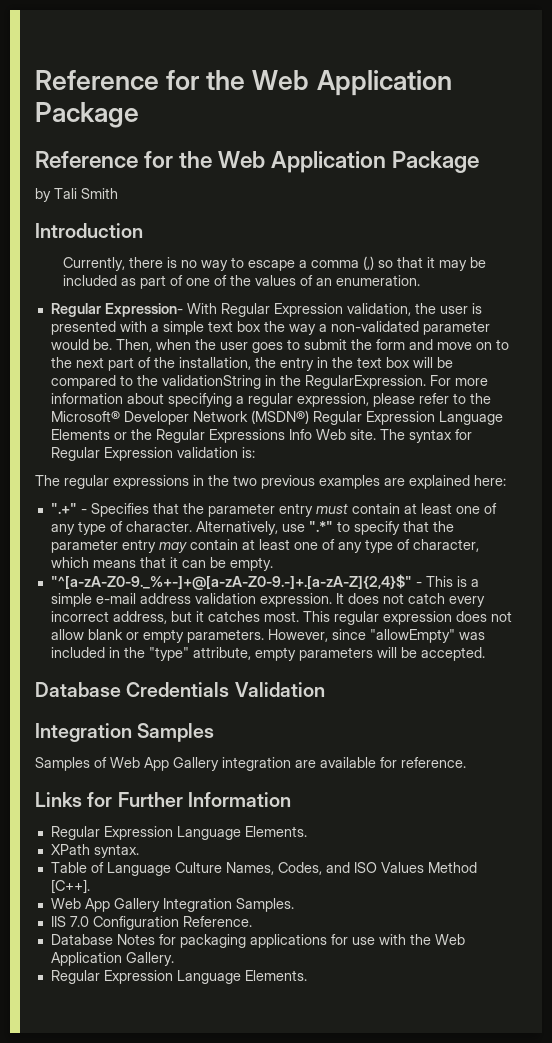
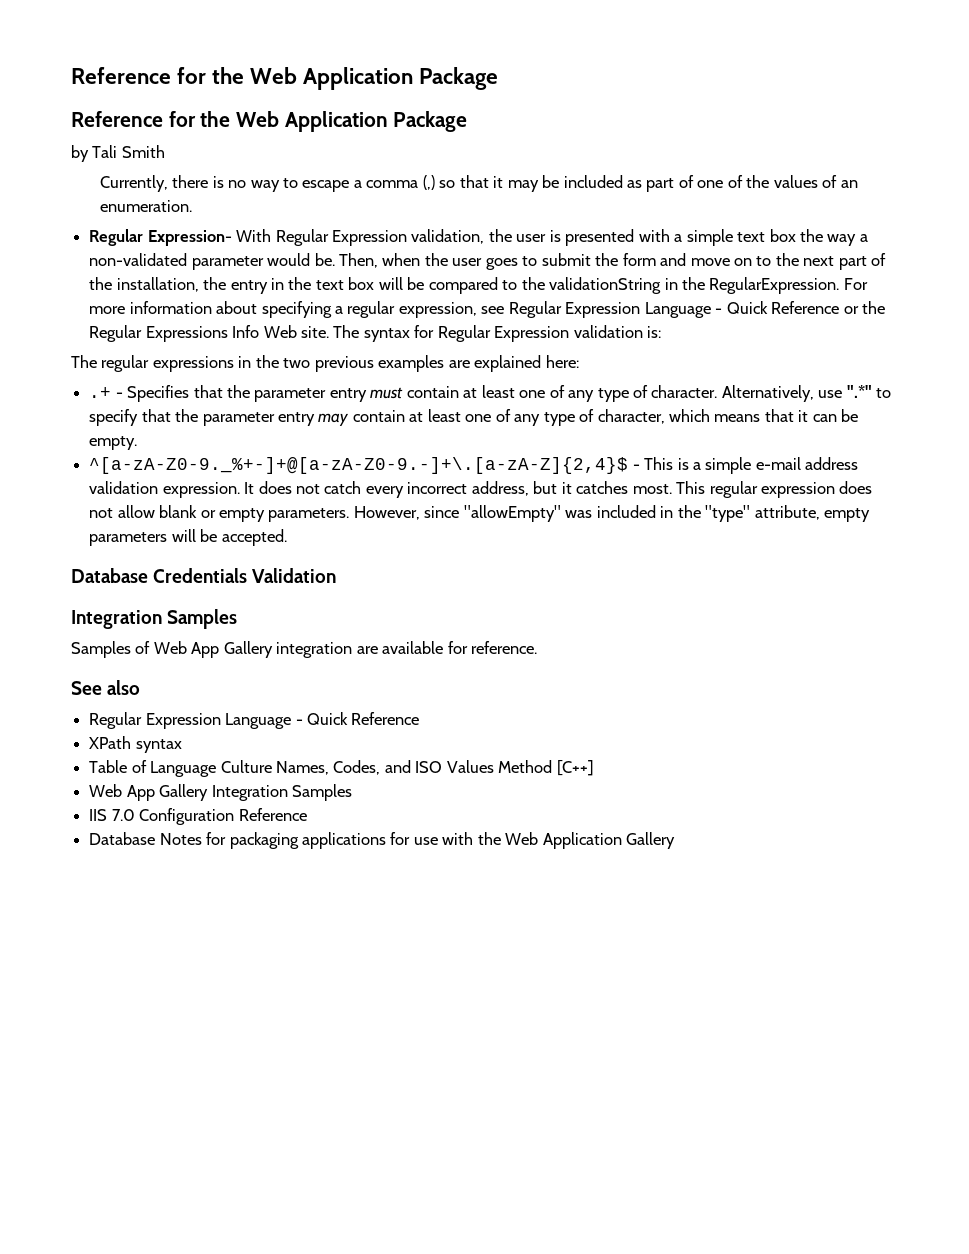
- Introduction
- For more information about specifying a regular expression, please refer to the Microsoft® Developer Network (MSDN®) Regular Expression Language Elements or the Regular Expressions Info Web site.
+ For more information about specifying a regular expression, see Regular Expression Language - Quick Reference or the Regular Expressions Info Web site.
- ".+" - Specifies that the parameter entry must contain at least one of any type of character.
+ .+ - Specifies that the parameter entry must contain at least one of any type of character.
- "^[a-zA-Z0-9._%+-]+@[a-zA-Z0-9.-]+.[a-zA-Z]{2,4}$" - This is a simple e-mail address validation expression.
+ ^[a-zA-Z0-9._%+-]+@[a-zA-Z0-9.-]+\.[a-zA-Z]{2,4}$ - This is a simple e-mail address validation expression.
- Links for Further Information
- Regular Expression Language Elements.
+ See also
+ Regular Expression Language - Quick Reference
- XPath syntax.
+ XPath syntax
- Table of Language Culture Names, Codes, and ISO Values Method [C++].
+ Table of Language Culture Names, Codes, and ISO Values Method [C++]
- Web App Gallery Integration Samples.
+ Web App Gallery Integration Samples
- IIS 7.0 Configuration Reference.
+ IIS 7.0 Configuration Reference
- Database Notes for packaging applications for use with the Web Application Gallery.
- Regular Expression Language Elements.
+ Database Notes for packaging applications for use with the Web Application Gallery

